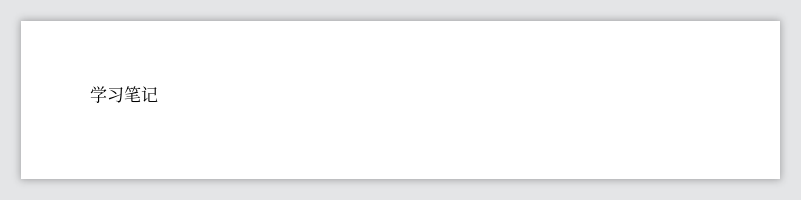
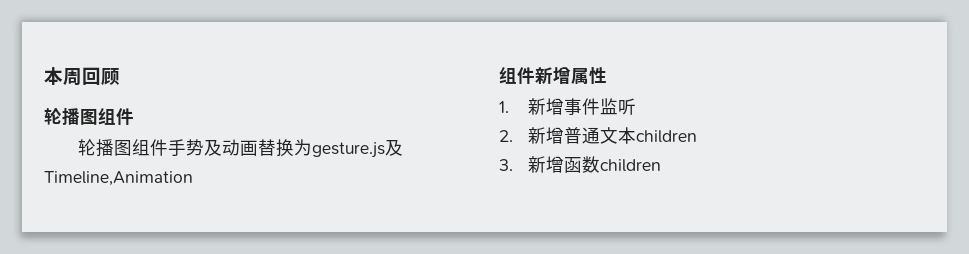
- 学习笔记
+ 本周回顾
+ 轮播图组件
+ 轮播图组件手势及动画替换为gesture.js及Timeline,Animation
+ 组件新增属性
+ 1.新增事件监听
+ 2.新增普通文本children
+ 3.新增函数children

